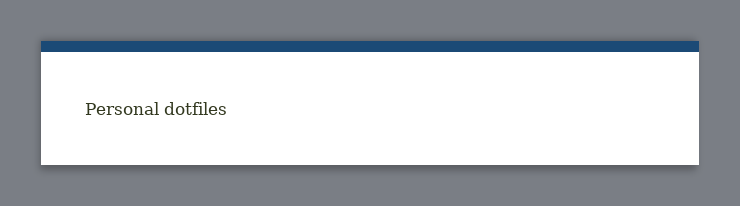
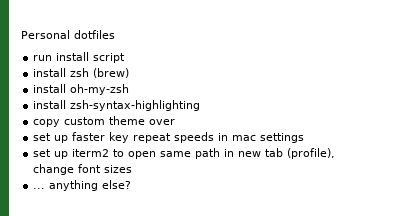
+ run install script
+ install zsh (brew)
+ install oh-my-zsh
+ install zsh-syntax-highlighting
+ copy custom theme over
+ set up faster key repeat speeds in mac settings
+ set up iterm2 to open same path in new tab (profile), change font sizes
+ ... anything else?

